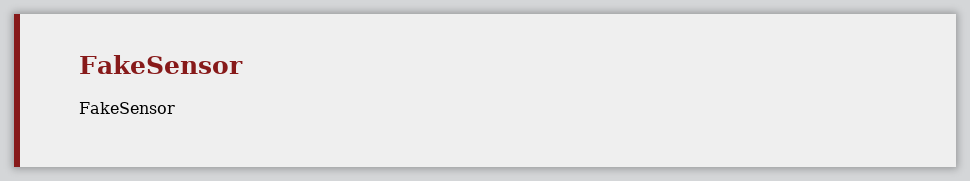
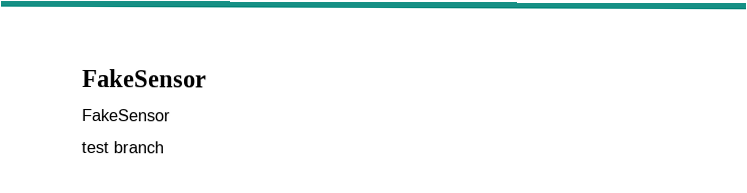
+ test branch

